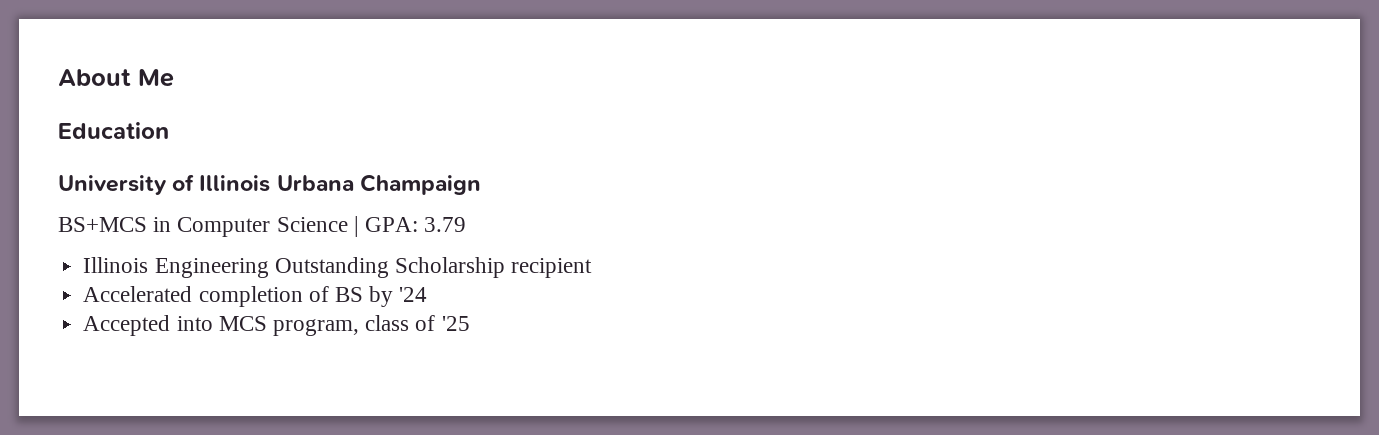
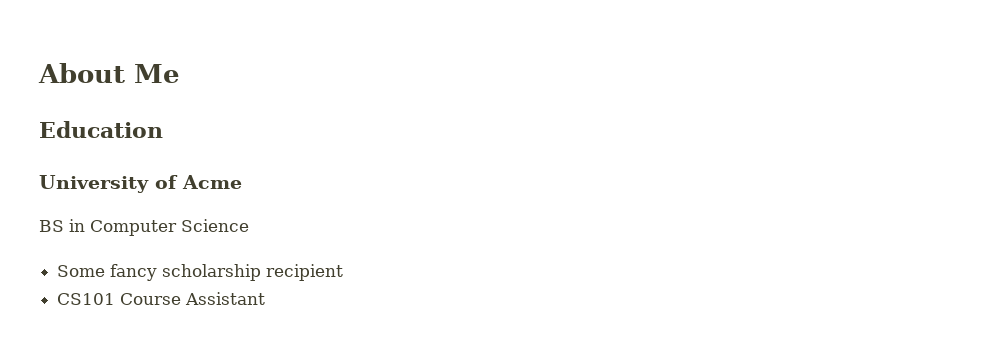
- University of Illinois Urbana Champaign
- BS+MCS in Computer Science | GPA: 3.79
- Illinois Engineering Outstanding Scholarship recipient
- Accelerated completion of BS by '24
- Accepted into MCS program, class of '25
+ University of Acme
+ BS in Computer Science
+ Some fancy scholarship recipient
+ CS101 Course Assistant

